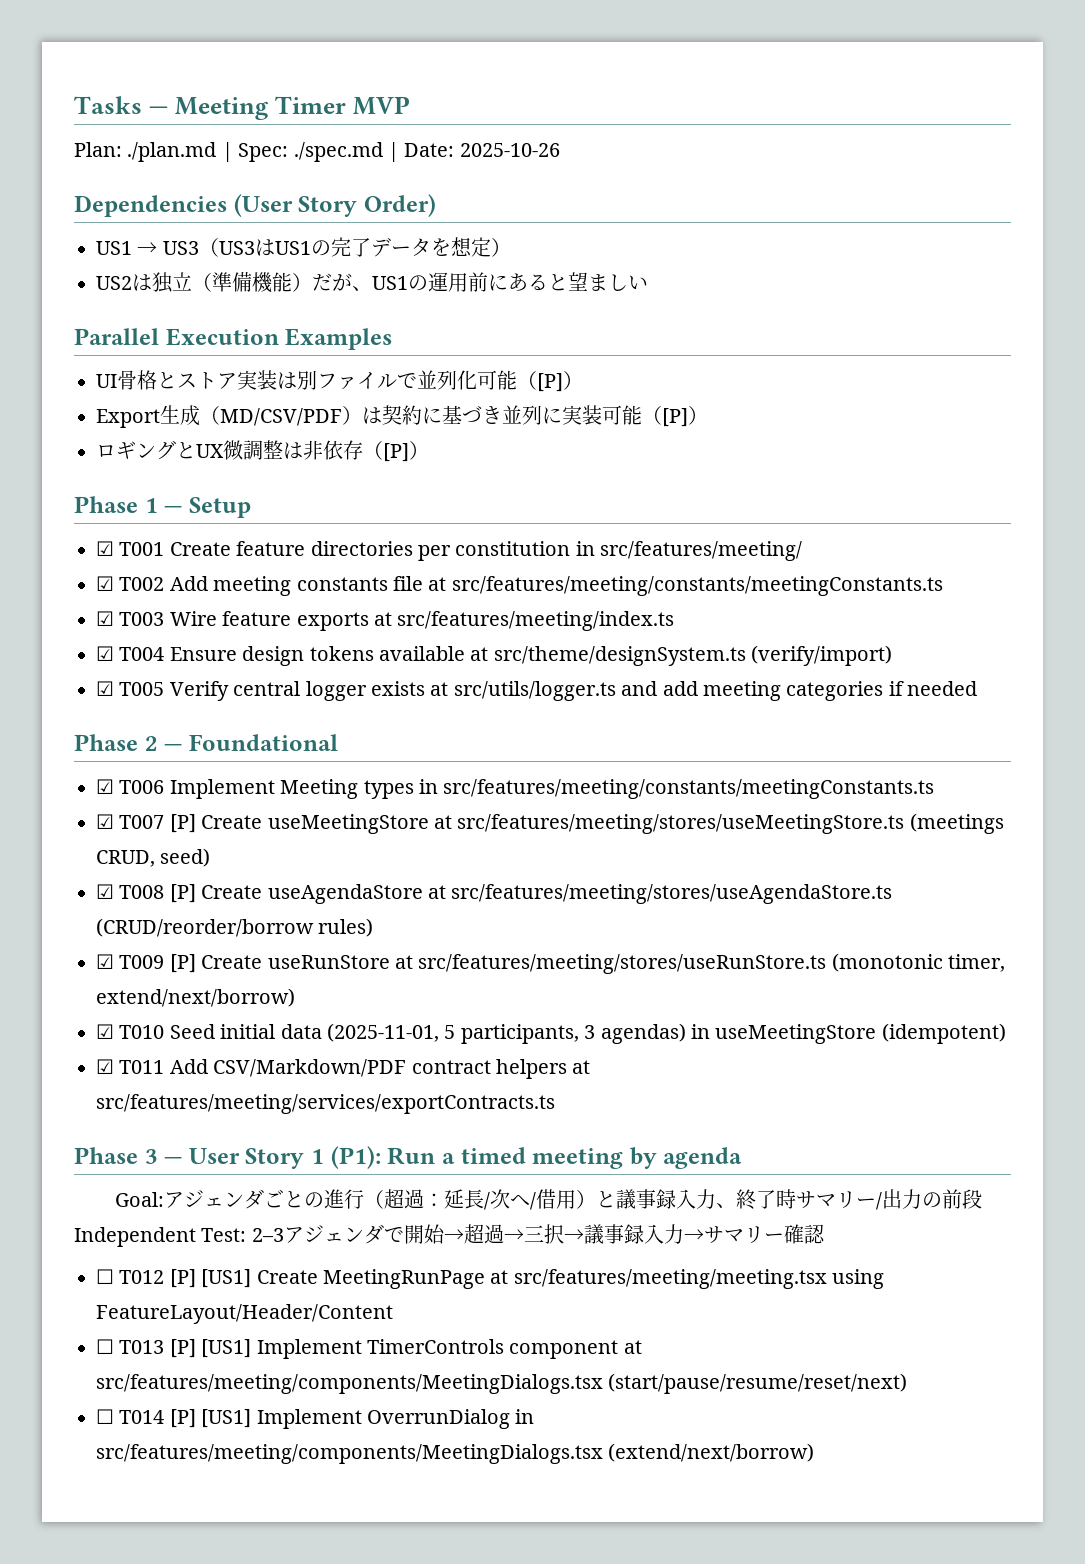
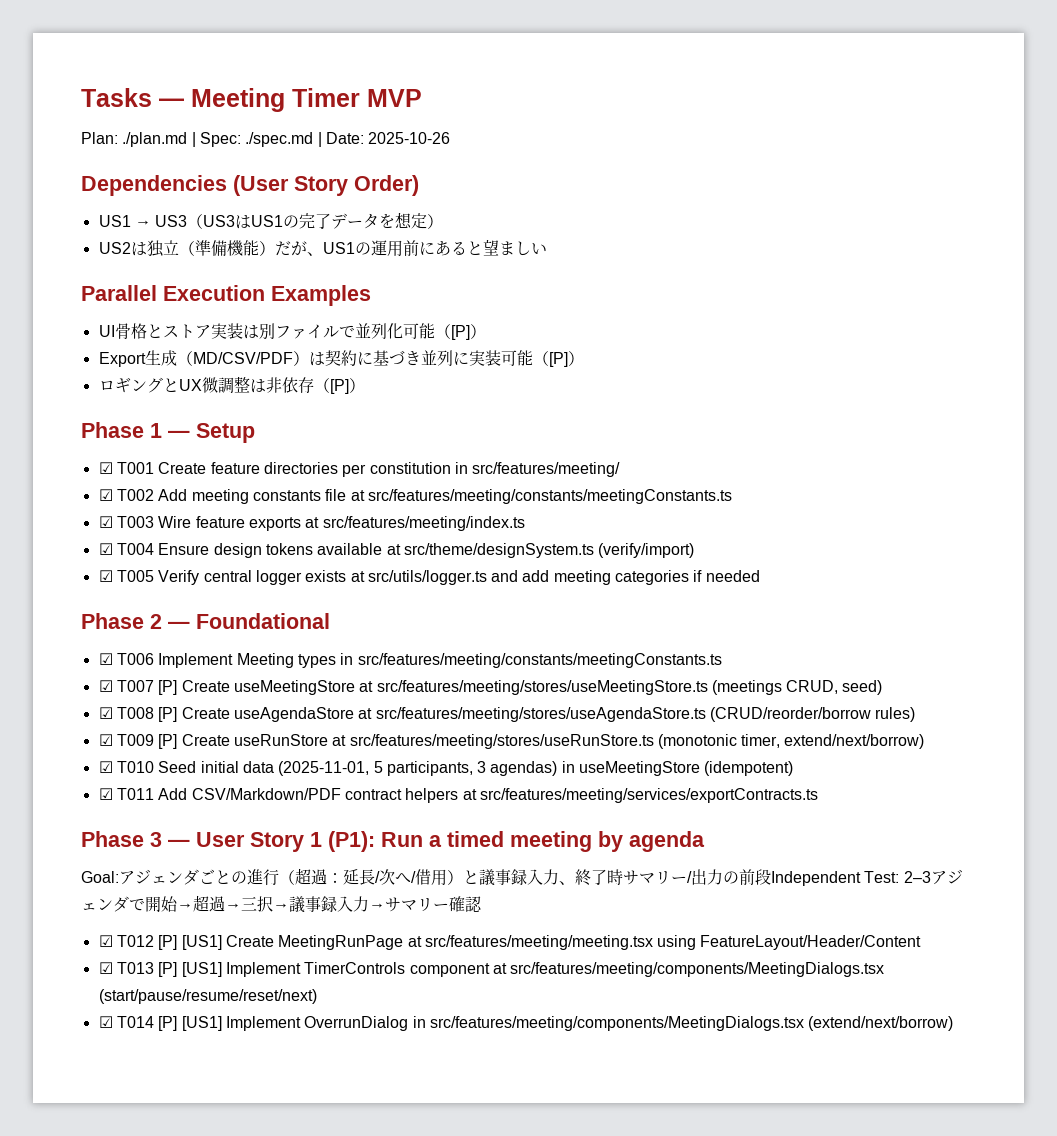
- ☐ T012 [P] [US1] Create MeetingRunPage at src/features/meeting/meeting.tsx using FeatureLayout/Header/Content
+ ☑ T012 [P] [US1] Create MeetingRunPage at src/features/meeting/meeting.tsx using FeatureLayout/Header/Content
- ☐ T013 [P] [US1] Implement TimerControls component at src/features/meeting/components/MeetingDialogs.tsx (start/pause/resume/reset/next)
+ ☑ T013 [P] [US1] Implement TimerControls component at src/features/meeting/components/MeetingDialogs.tsx (start/pause/resume/reset/next)
- ☐ T014 [P] [US1] Implement OverrunDialog in src/features/meeting/components/MeetingDialogs.tsx (extend/next/borrow)
+ ☑ T014 [P] [US1] Implement OverrunDialog in src/features/meeting/components/MeetingDialogs.tsx (extend/next/borrow)

